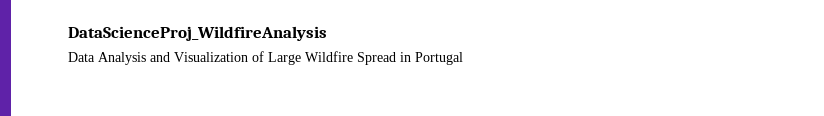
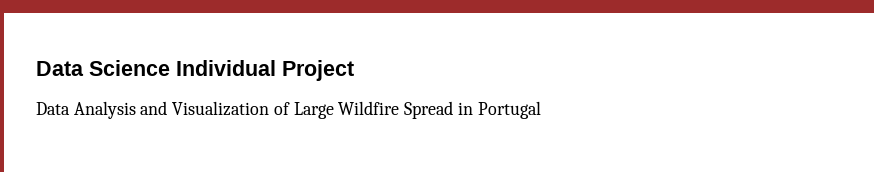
- DataScienceProj_WildfireAnalysis
+ Data Science Individual Project

